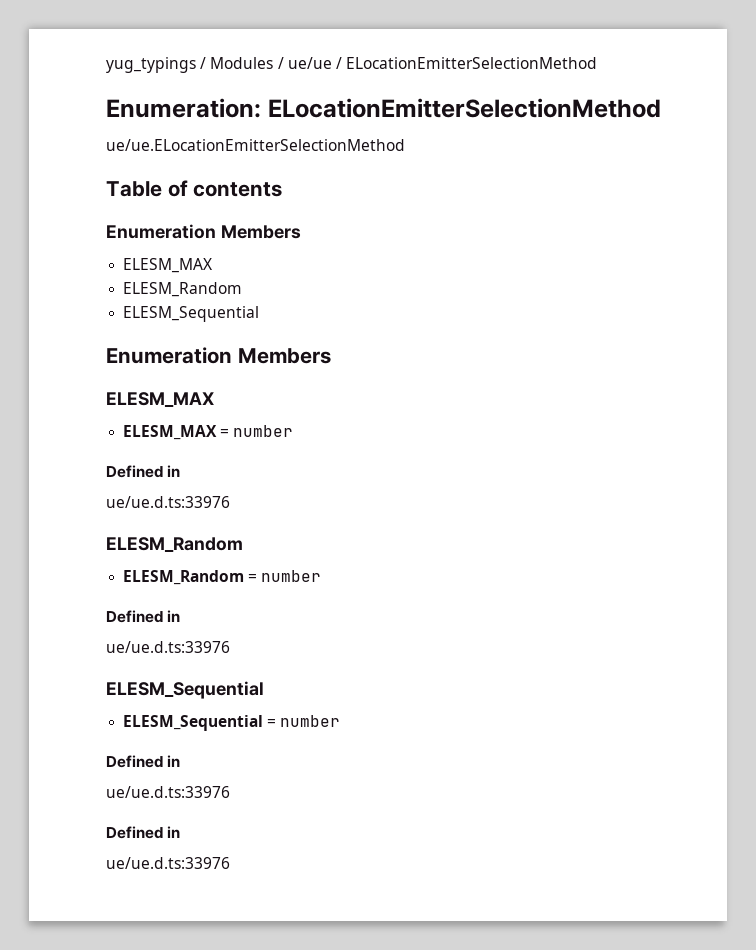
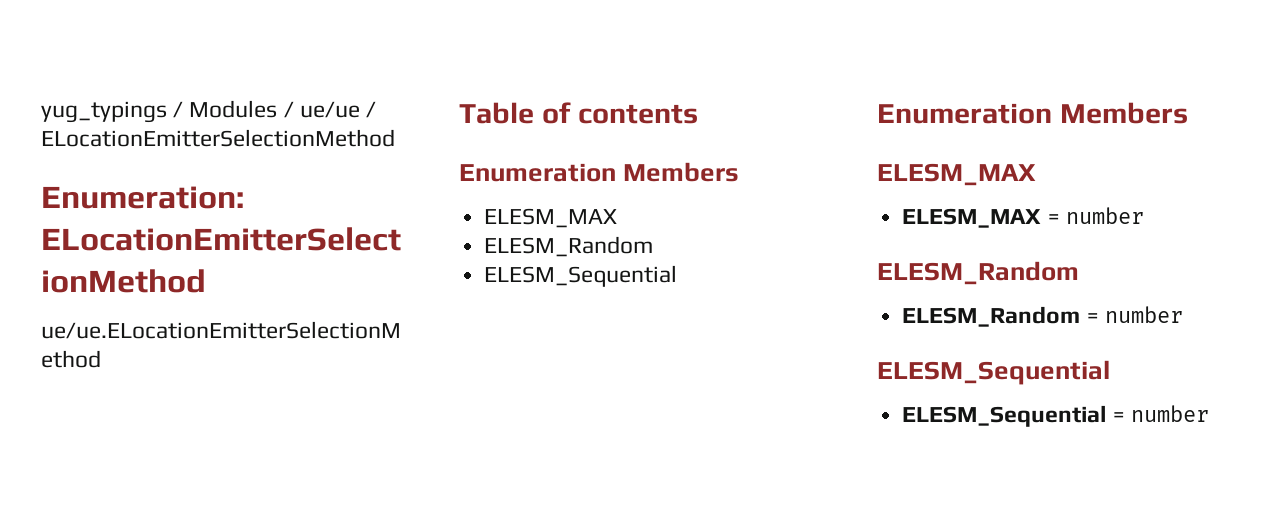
  ELESM_MAX = number
- Defined in
- ue/ue.d.ts:33976
  ELESM_Random = number
- Defined in
- ue/ue.d.ts:33976
  ELESM_Sequential = number
- Defined in
- ue/ue.d.ts:33976
- Defined in
- ue/ue.d.ts:33976

